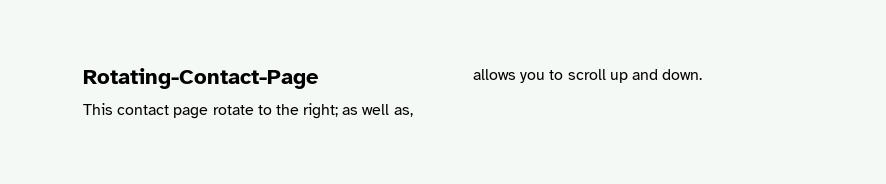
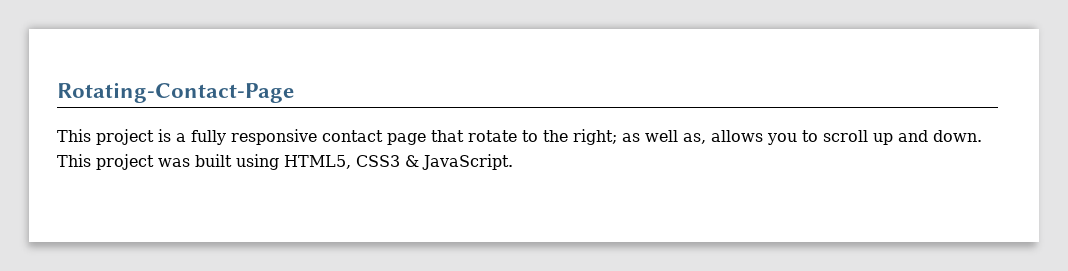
- This contact page rotate to the right; as well as, allows you to scroll up and down.
+ This project is a fully responsive contact page that rotate to the right; as well as, allows you to scroll up and down.
+ This project was built using HTML5, CSS3 & JavaScript.

